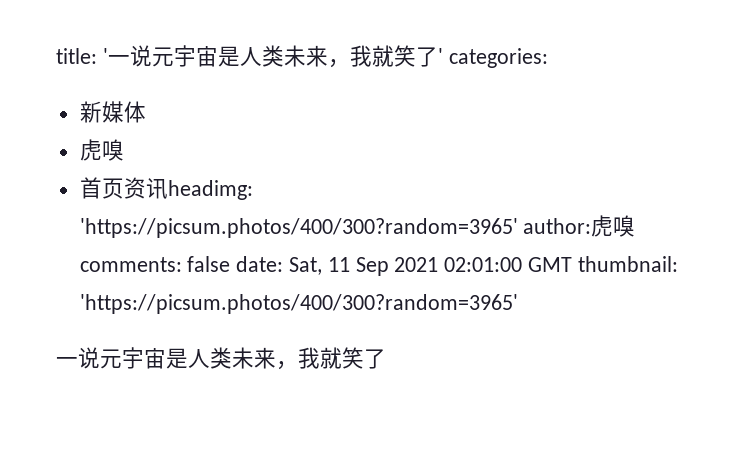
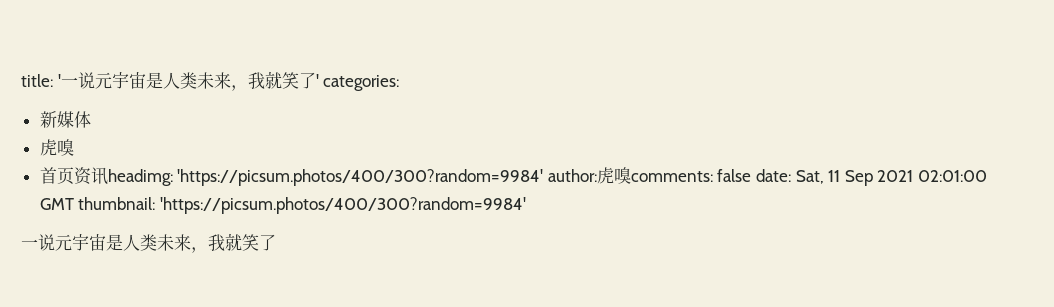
- 首页资讯headimg: 'https://picsum.photos/400/300?random=3965' author:虎嗅comments: false date: Sat, 11 Sep 2021 02:01:00 GMT thumbnail: 'https://picsum.photos/400/300?random=3965'
+ 首页资讯headimg: 'https://picsum.photos/400/300?random=9984' author:虎嗅comments: false date: Sat, 11 Sep 2021 02:01:00 GMT thumbnail: 'https://picsum.photos/400/300?random=9984'

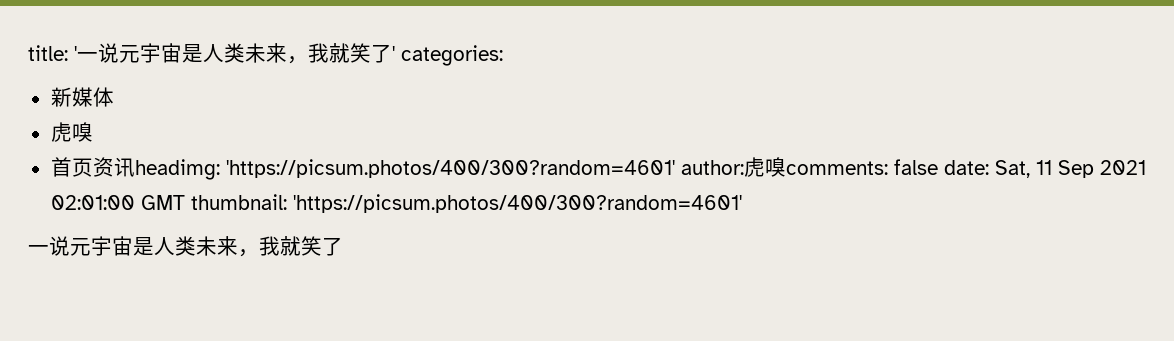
- 首页资讯headimg: 'https://picsum.photos/400/300?random=9984' author:虎嗅comments: false date: Sat, 11 Sep 2021 02:01:00 GMT thumbnail: 'https://picsum.photos/400/300?random=9984'
+ 首页资讯headimg: 'https://picsum.photos/400/300?random=4601' author:虎嗅comments: false date: Sat, 11 Sep 2021 02:01:00 GMT thumbnail: 'https://picsum.photos/400/300?random=4601'

